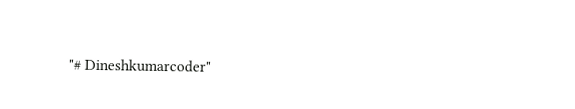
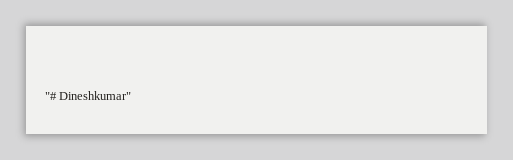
- "# Dineshkumarcoder"
+ "# Dineshkumar"

